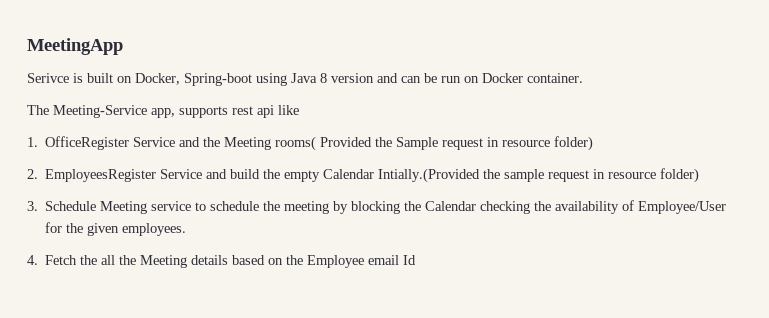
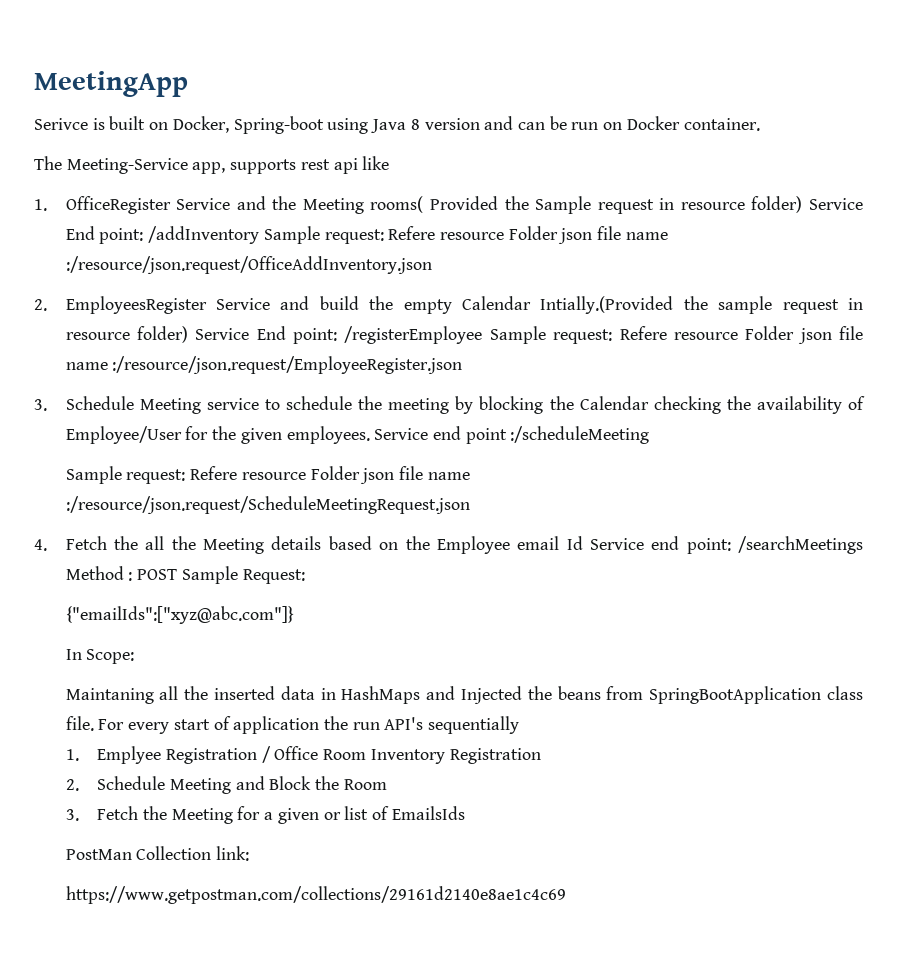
- 1. OfficeRegister Service and the Meeting rooms( Provided the Sample request in resource folder)
+ 1. OfficeRegister Service and the Meeting rooms( Provided the Sample request in resource folder) Service End point: /addInventory Sample request: Refere resource Folder json file name :/resource/json.request/OfficeAddInventory.json
- 2. EmployeesRegister Service and build the empty Calendar Intially.(Provided the sample request in resource folder)
+ 2. EmployeesRegister Service and build the empty Calendar Intially.(Provided the sample request in resource folder) Service End point: /registerEmployee Sample request: Refere resource Folder json file name :/resource/json.request/EmployeeRegister.json
+ Service end point :/scheduleMeeting
+ Sample request: Refere resource Folder json file name :/resource/json.request/ScheduleMeetingRequest.json
- 4. Fetch the all the Meeting details based on the Employee email Id
+ 4. Fetch the all the Meeting details based on the Employee email Id Service end point: /searchMeetings Method : POST Sample Request:
+ {"emailIds":["xyz@abc.com"]}
+ In Scope:
+ Maintaning all the inserted data in HashMaps and Injected the beans from SpringBootApplication class file. For every start of application the run API's sequentially
+ 1. Emplyee Registration / Office Room Inventory Registration
+ 2. Schedule Meeting and Block the Room
+ 3. Fetch the Meeting for a given or list of EmailsIds
+ PostMan Collection link:
+ https://www.getpostman.com/collections/29161d2140e8ae1c4c69

